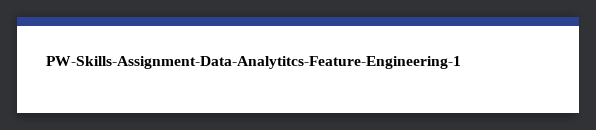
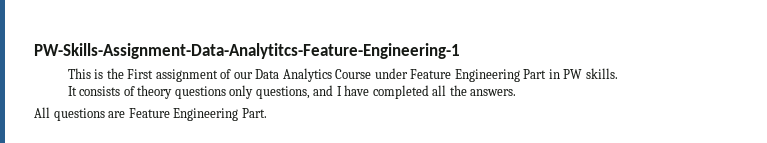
+ This is the First assignment of our Data Analytics Course under Feature Engineering Part in PW skills.
+ It consists of theory questions only questions, and I have completed all the answers.
+ All questions are Feature Engineering Part.

